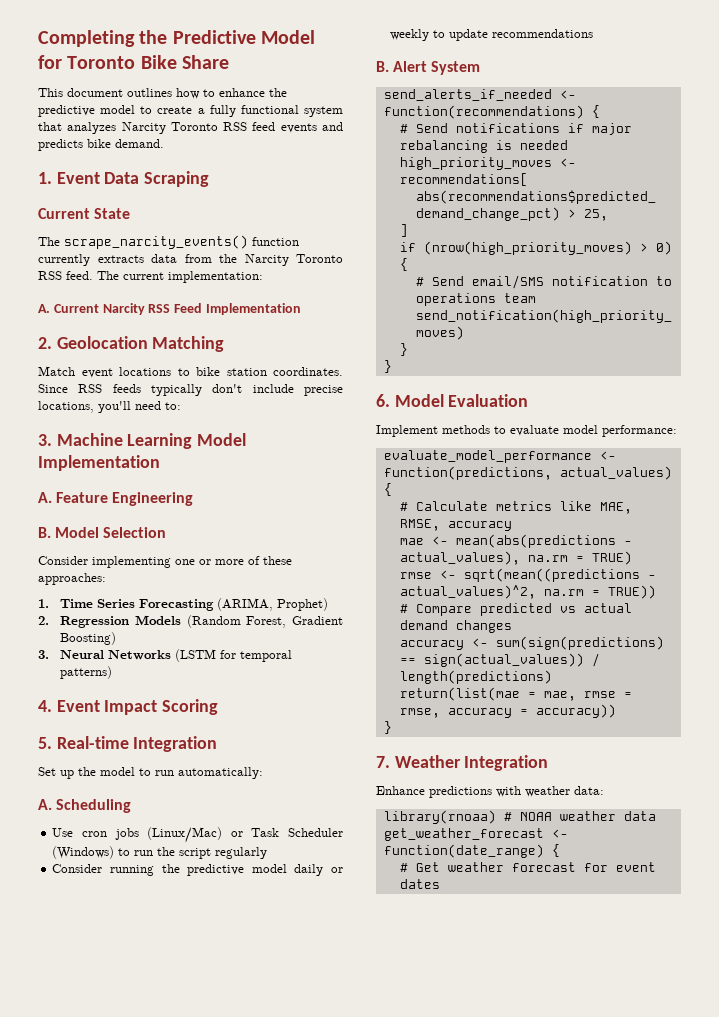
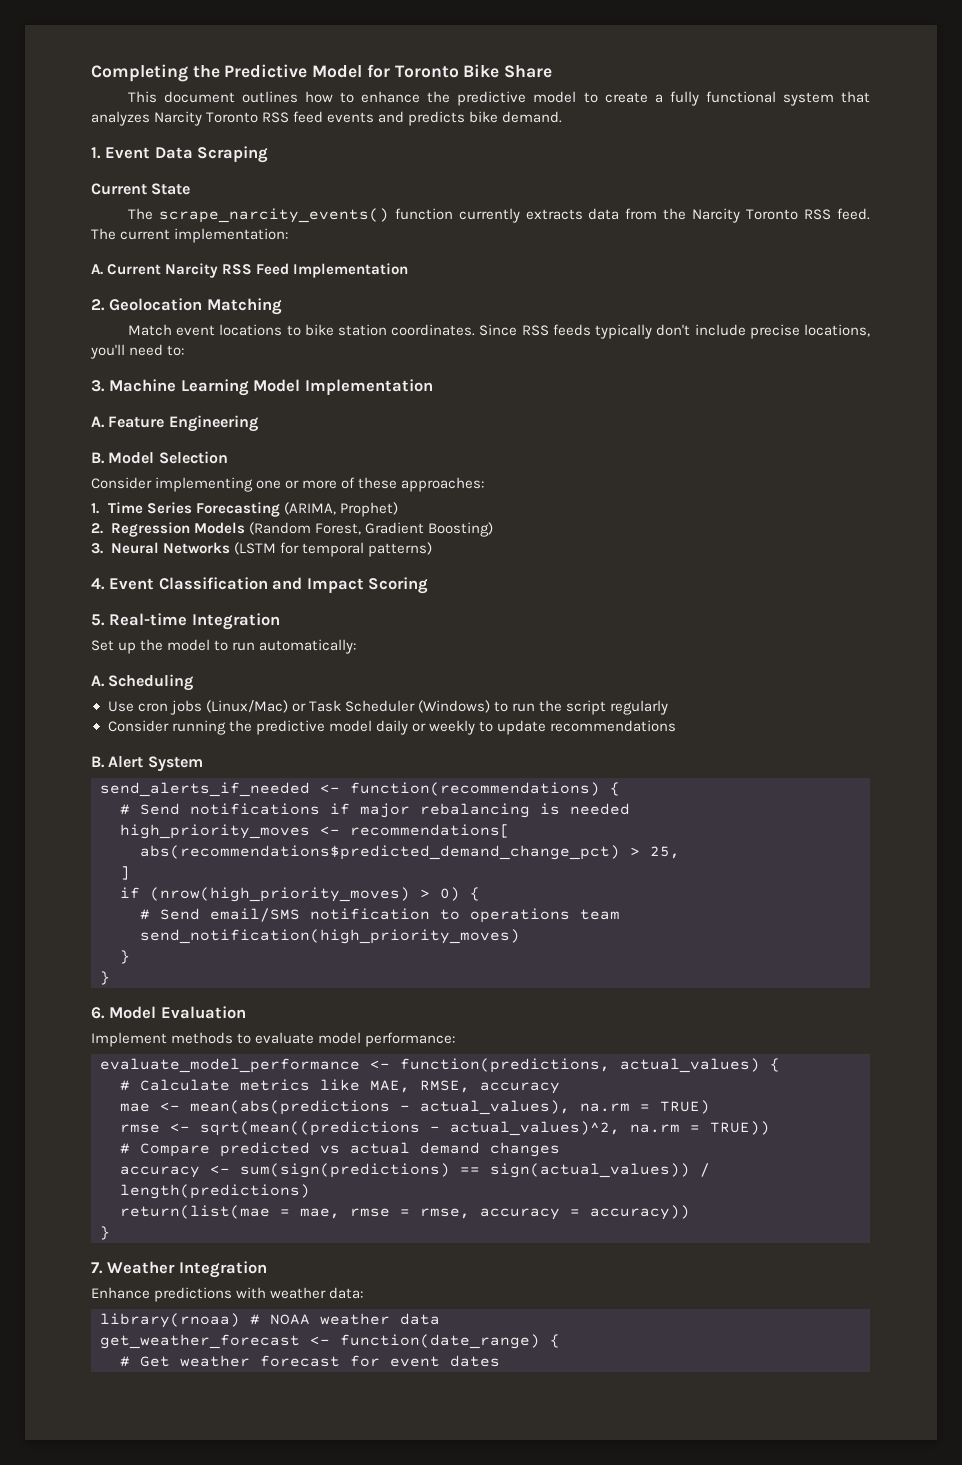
- 4. Event Impact Scoring
+ 4. Event Classification and Impact Scoring

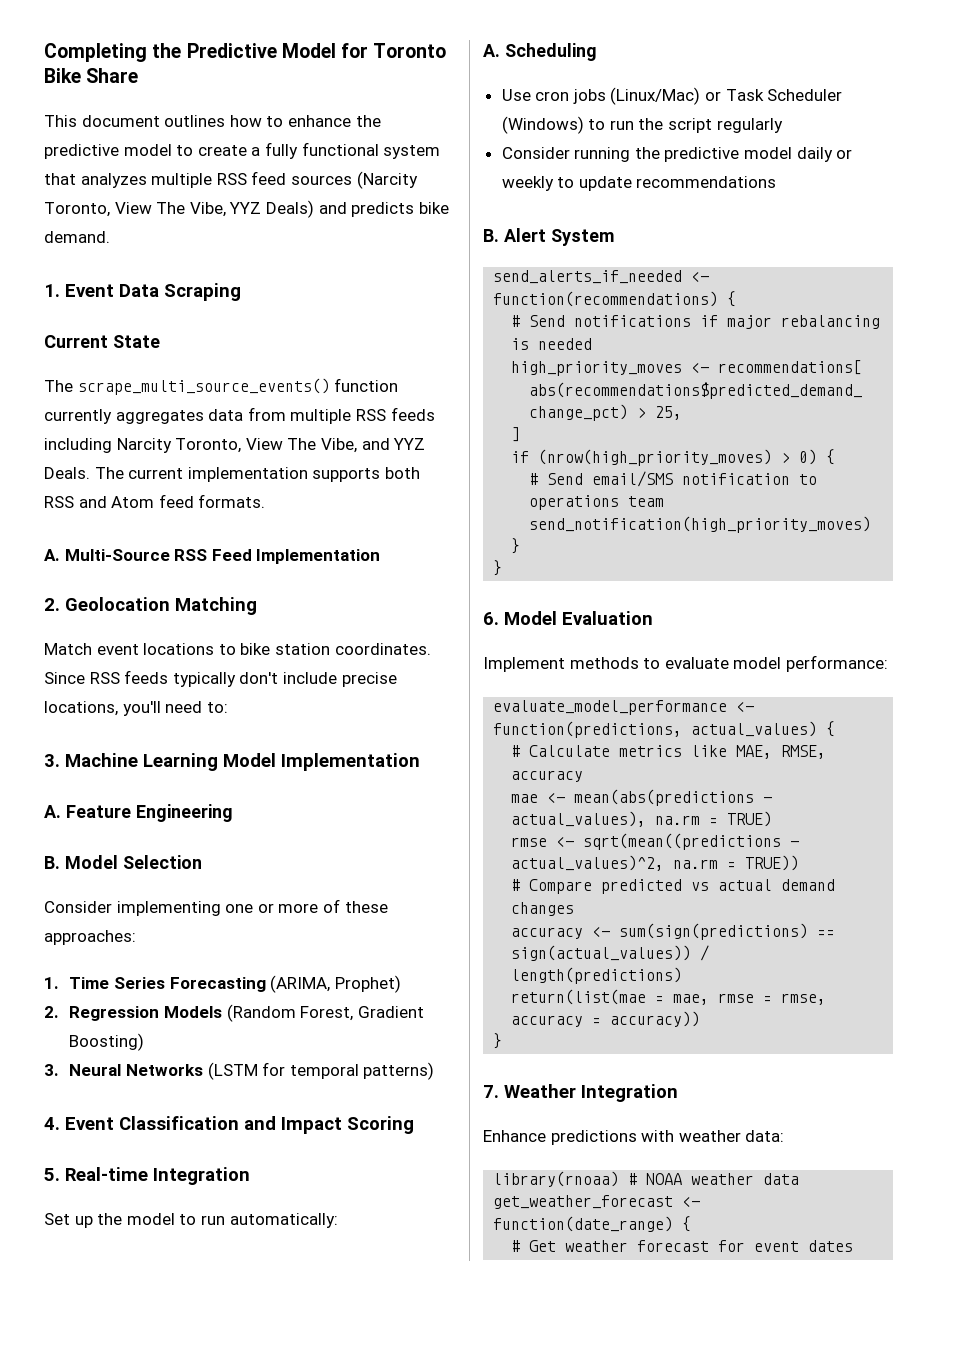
- This document outlines how to enhance the predictive model to create a fully functional system that analyzes Narcity Toronto RSS feed events and predicts bike demand.
+ This document outlines how to enhance the predictive model to create a fully functional system that analyzes multiple RSS feed sources (Narcity Toronto, View The Vibe, YYZ Deals) and predicts bike demand.
- The scrape_narcity_events() function currently extracts data from the Narcity Toronto RSS feed. The current implementation:
- A. Current Narcity RSS Feed Implementation
+ The scrape_multi_source_events() function currently aggregates data from multiple RSS feeds including Narcity Toronto, View The Vibe, and YYZ Deals. The current implementation supports both RSS and Atom feed formats.
+ A. Multi-Source RSS Feed Implementation

